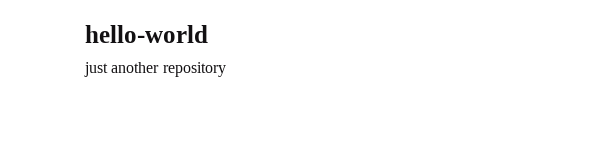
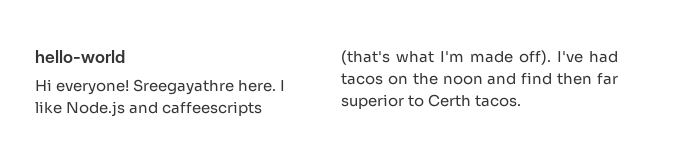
- just another repository
+ Hi everyone! Sreegayathre here. I like Node.js and caffeescripts (that's what I'm made off). I've had tacos on the noon and find then far superior to Certh tacos.

